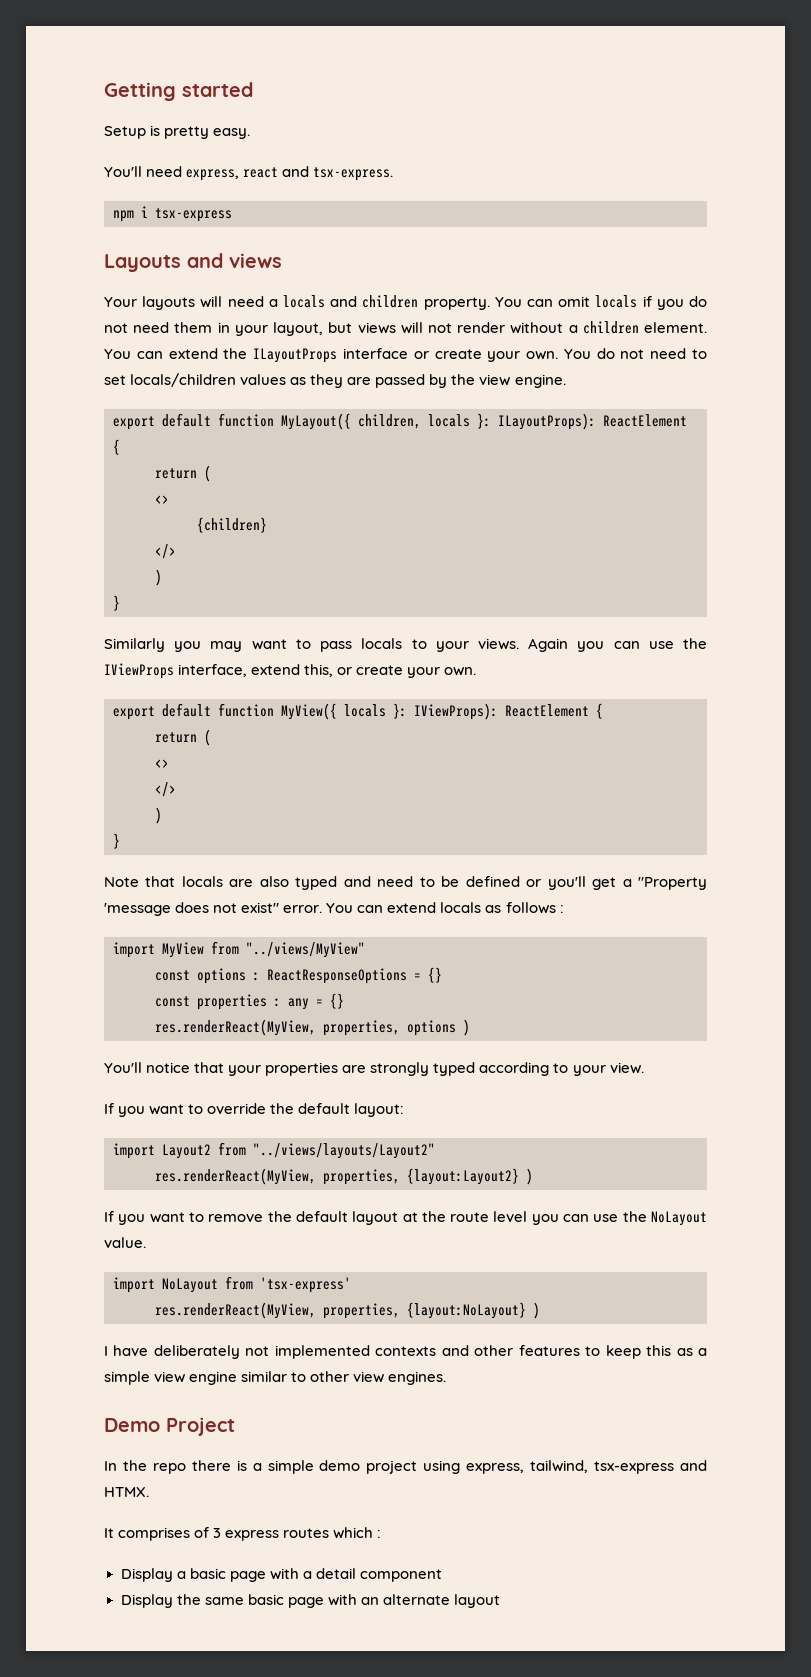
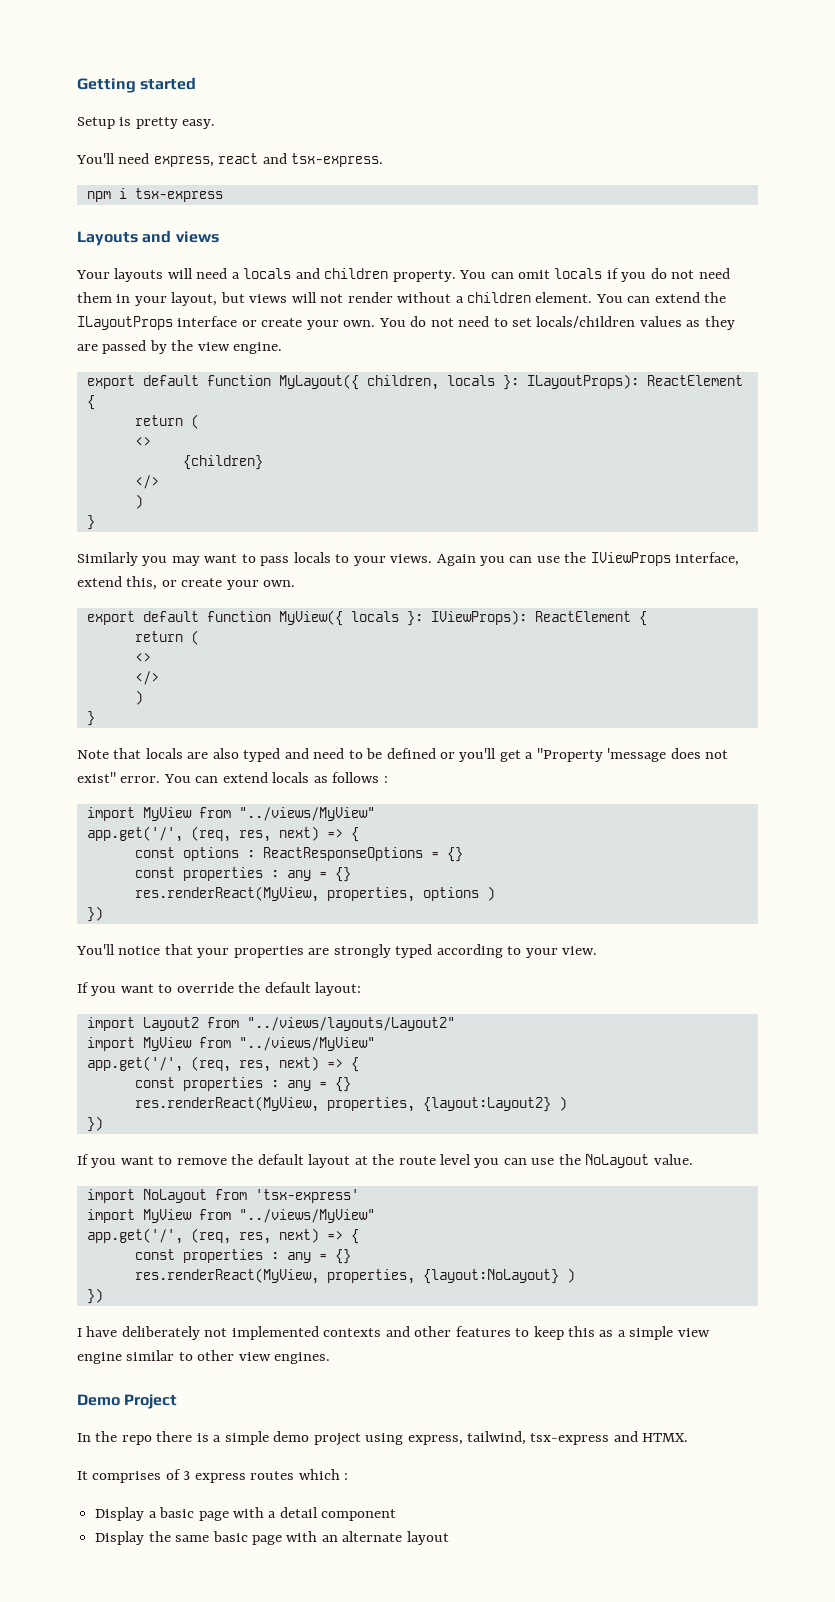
  You can extend locals as follows :
  import MyView from "../views/MyView"
+ app.get('/', (req, res, next) => {
  res.renderReact(MyView, properties, options )
+ })
  import Layout2 from "../views/layouts/Layout2"
+ import MyView from "../views/MyView"
+ app.get('/', (req, res, next) => {
+ const properties : any = {}
  res.renderReact(MyView, properties, {layout:Layout2} )
+ })
  import NoLayout from 'tsx-express'
+ import MyView from "../views/MyView"
+ app.get('/', (req, res, next) => {
+ const properties : any = {}
  res.renderReact(MyView, properties, {layout:NoLayout} )
+ })

